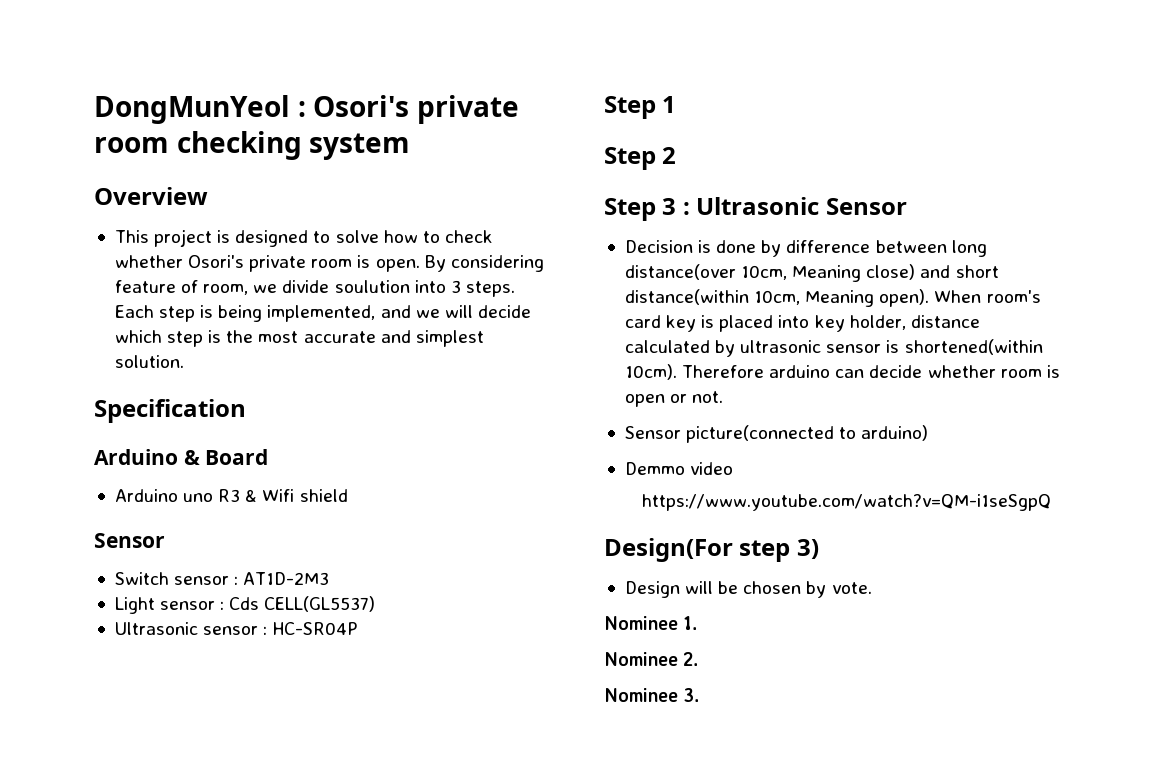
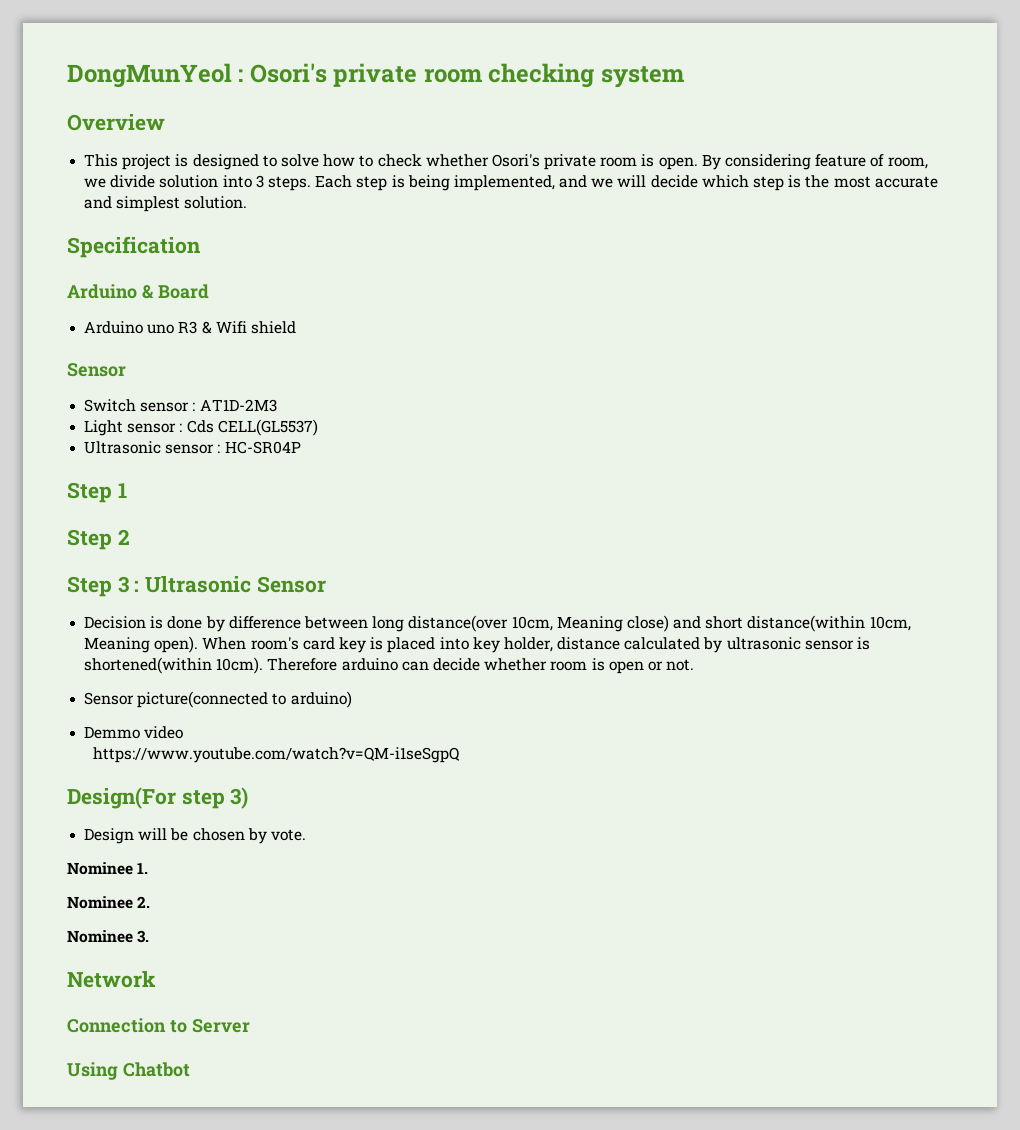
- By considering feature of room, we divide soulution into 3 steps.
+ By considering feature of room, we divide solution into 3 steps.
+ Network
+ Connection to Server
+ Using Chatbot

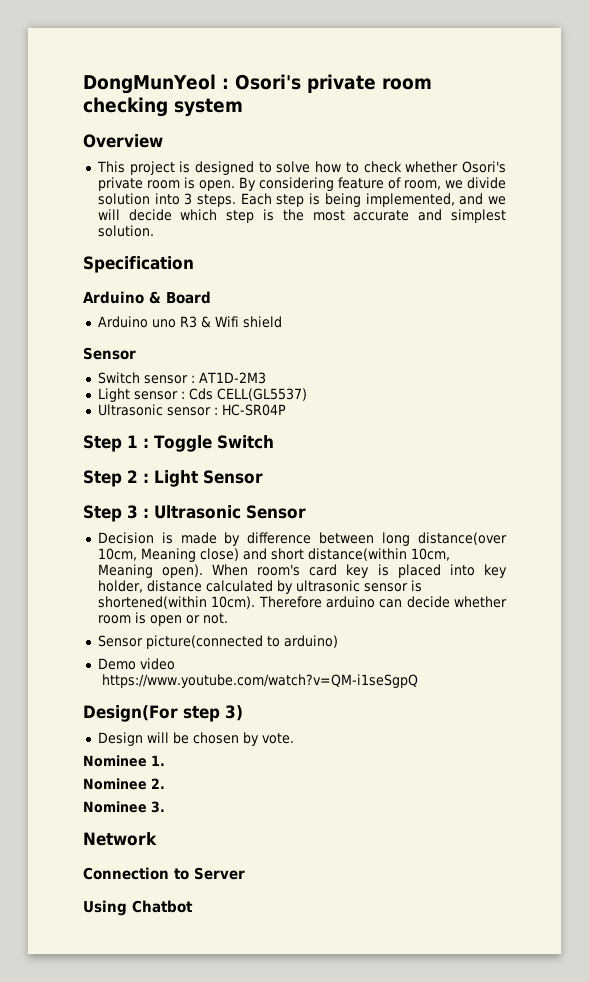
- Step 1
+ Step 1 : Toggle Switch
- Step 2
+ Step 2 : Light Sensor
- Decision is done by difference between long distance(over 10cm, Meaning close) and short distance(within 10cm, Meaning open).
+ Decision is made by difference between long distance(over 10cm, Meaning close) and short distance(within 10cm, Meaning open).
- Demmo video
+ Demo video

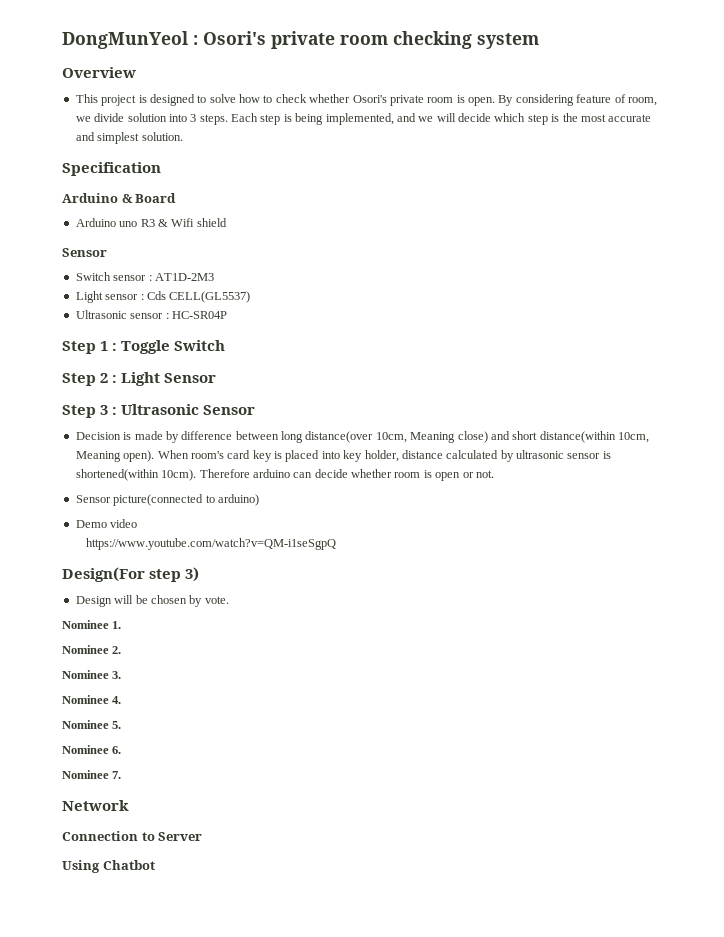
+ Nominee 4.
+ Nominee 5.
+ Nominee 6.
+ Nominee 7.

